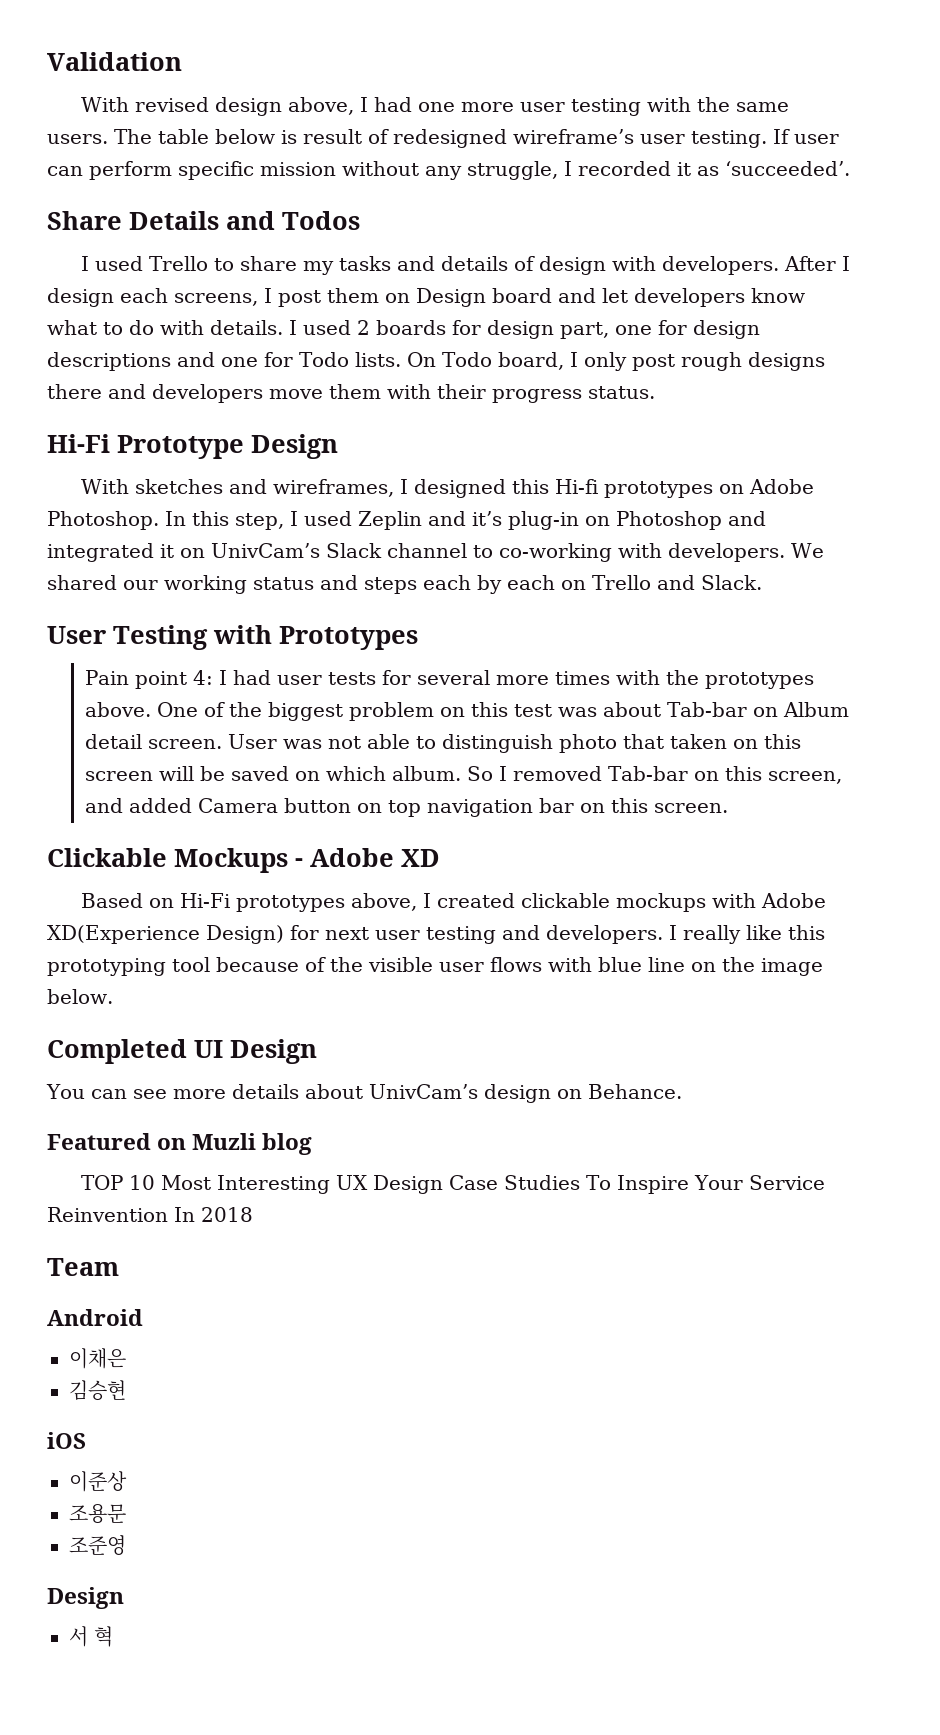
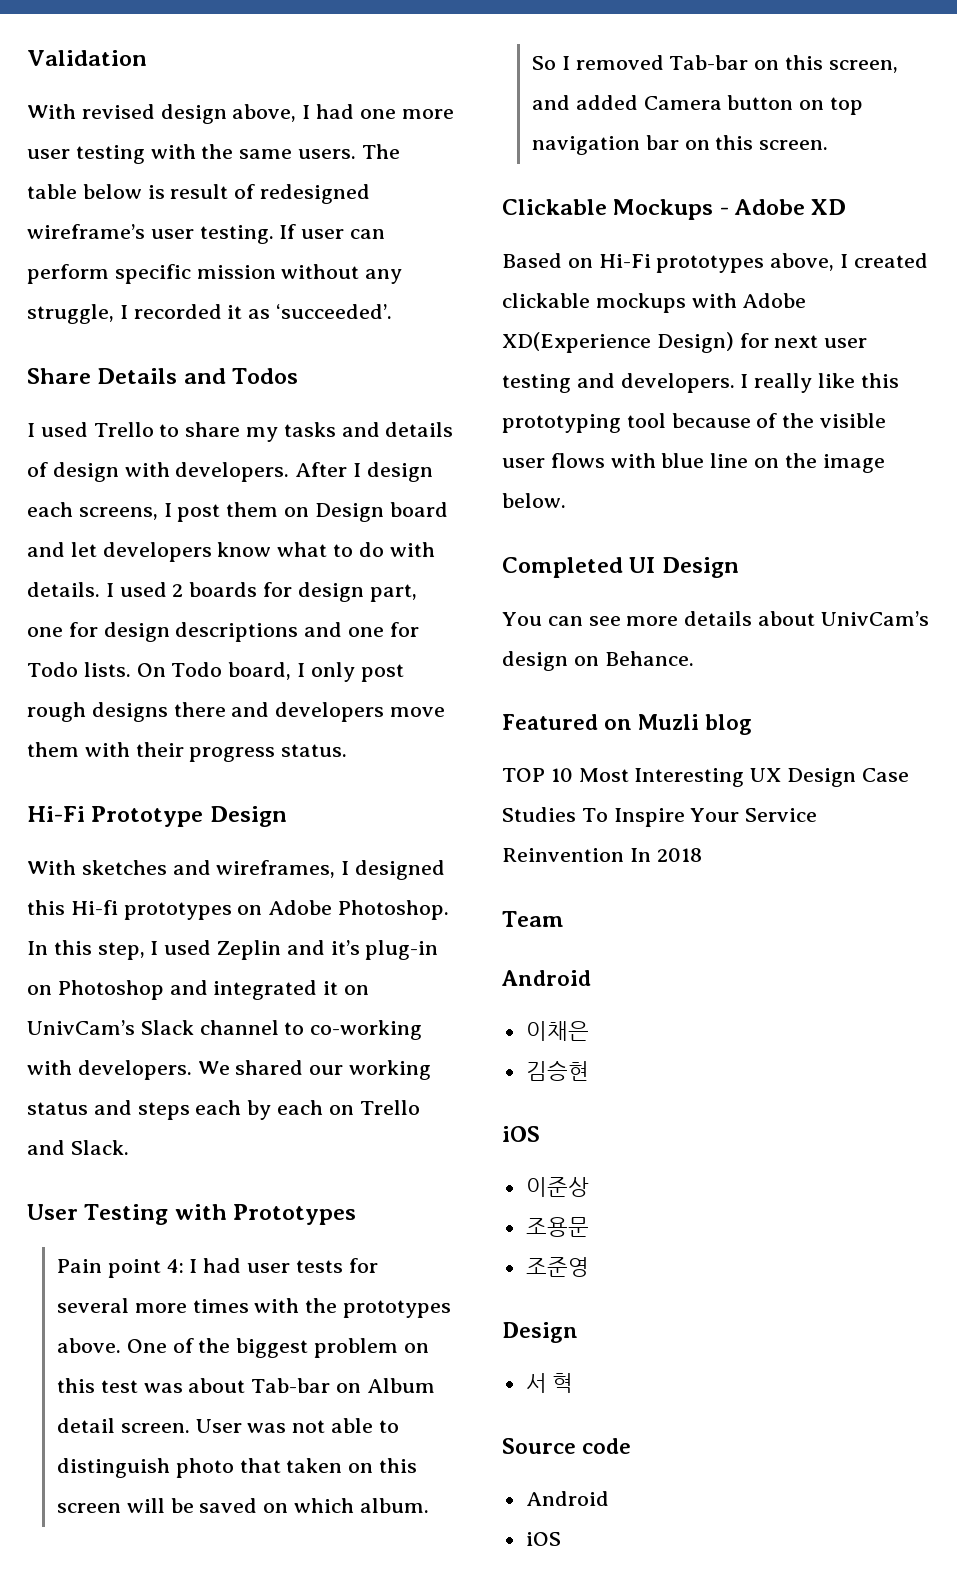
+ Source code
+ Android
+ iOS

